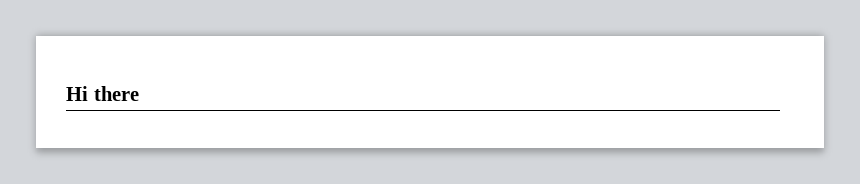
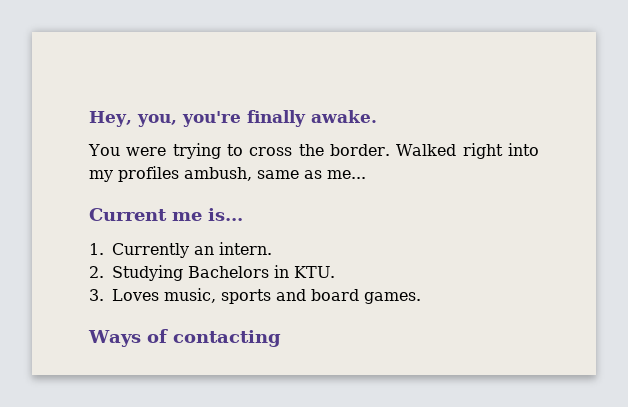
- Hi there
+ Hey, you, you're finally awake.
+ You were trying to cross the border. Walked right into my profiles ambush, same as me...
+ Current me is...
+ 1. Currently an intern.
+ 2. Studying Bachelors in KTU.
+ 3. Loves music, sports and board games.
+ Ways of contacting

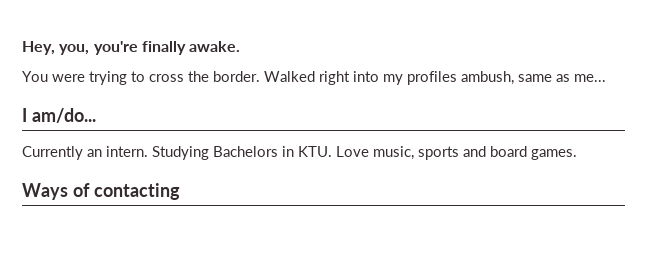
- Current me is...
- 1. Currently an intern.
- 2. Studying Bachelors in KTU.
- 3. Loves music, sports and board games.
+ I am/do...
+ Currently an intern. Studying Bachelors in KTU. Love music, sports and board games.

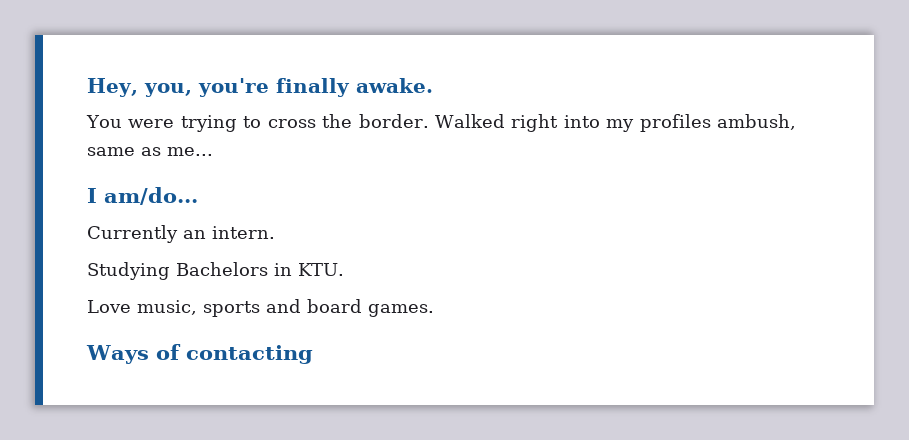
- Currently an intern. Studying Bachelors in KTU. Love music, sports and board games.
+ Currently an intern.
+ Studying Bachelors in KTU.
+ Love music, sports and board games.

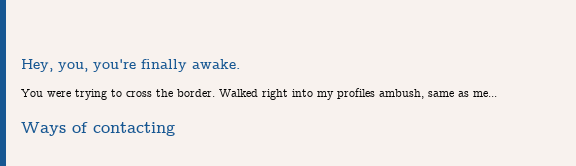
- I am/do...
- Currently an intern.
- Studying Bachelors in KTU.
- Love music, sports and board games.

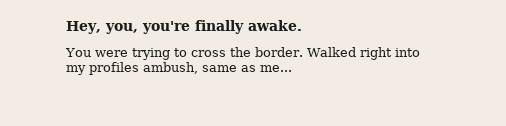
- Ways of contacting

